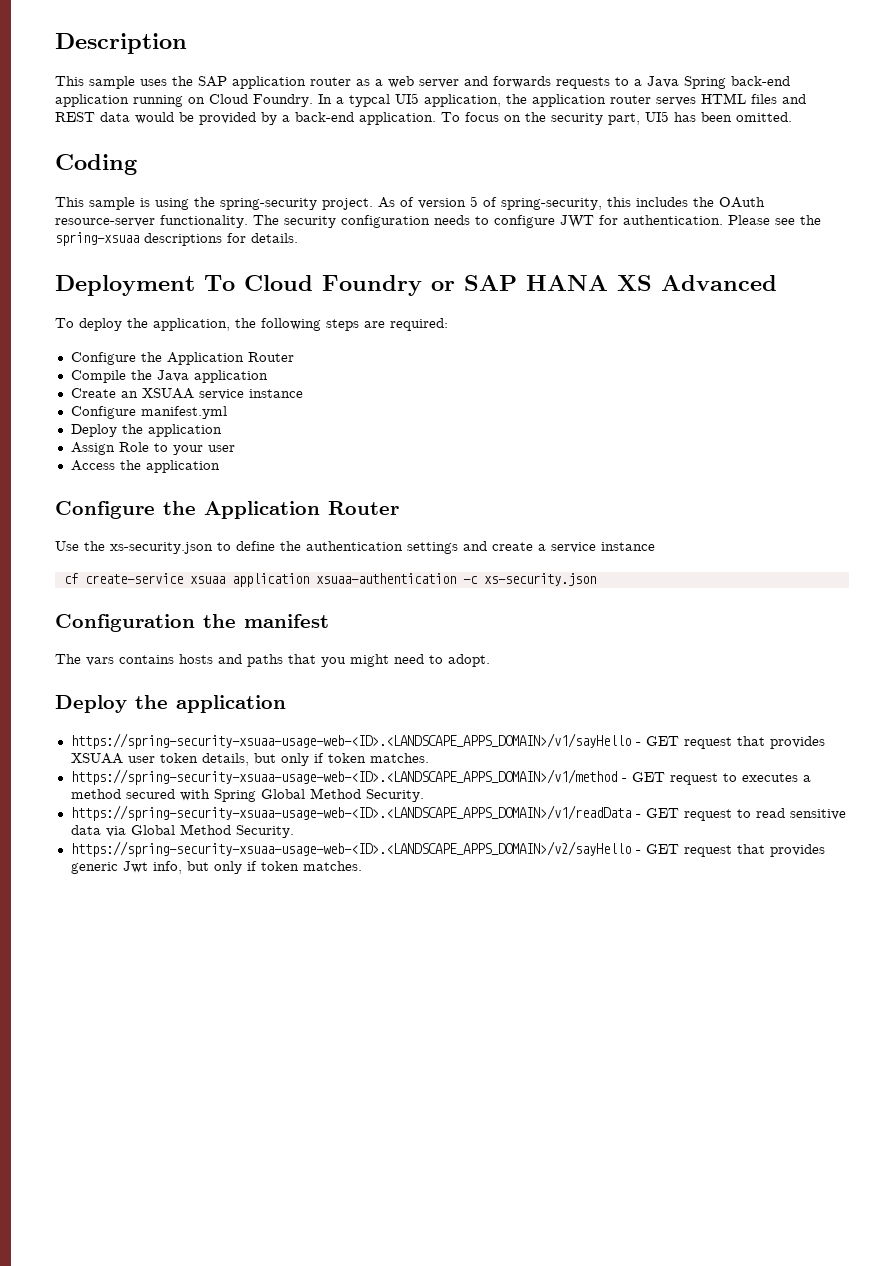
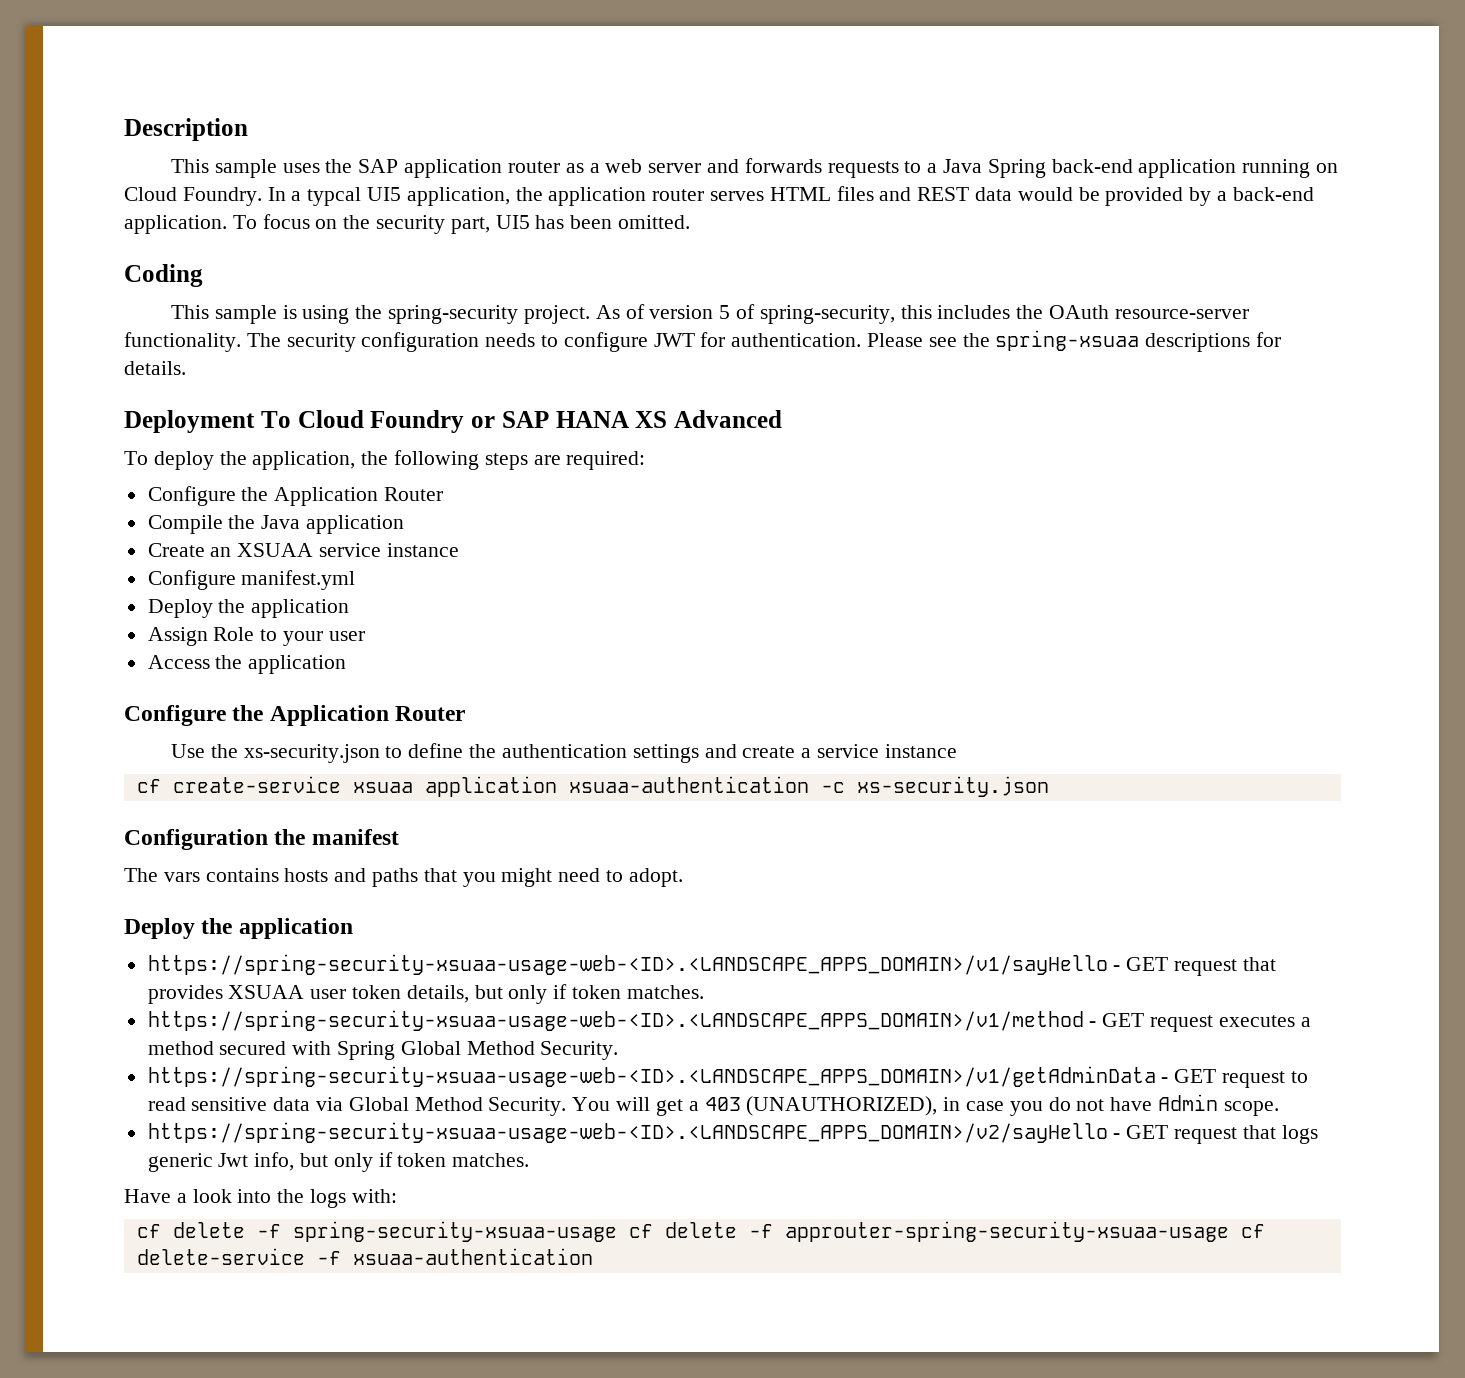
- https://spring-security-xsuaa-usage-web-<ID>.<LANDSCAPE_APPS_DOMAIN>/v1/method - GET request to executes a method secured with Spring Global Method Security.
+ https://spring-security-xsuaa-usage-web-<ID>.<LANDSCAPE_APPS_DOMAIN>/v1/method - GET request executes a method secured with Spring Global Method Security.
- https://spring-security-xsuaa-usage-web-<ID>.<LANDSCAPE_APPS_DOMAIN>/v1/readData - GET request to read sensitive data via Global Method Security.
+ https://spring-security-xsuaa-usage-web-<ID>.<LANDSCAPE_APPS_DOMAIN>/v1/getAdminData - GET request to read sensitive data via Global Method Security. You will get a 403 (UNAUTHORIZED), in case you do not have Admin scope.
- https://spring-security-xsuaa-usage-web-<ID>.<LANDSCAPE_APPS_DOMAIN>/v2/sayHello - GET request that provides generic Jwt info, but only if token matches.
+ https://spring-security-xsuaa-usage-web-<ID>.<LANDSCAPE_APPS_DOMAIN>/v2/sayHello - GET request that logs generic Jwt info, but only if token matches.
+ Have a look into the logs with:
+ cf delete -f spring-security-xsuaa-usage cf delete -f approuter-spring-security-xsuaa-usage cf delete-service -f xsuaa-authentication

